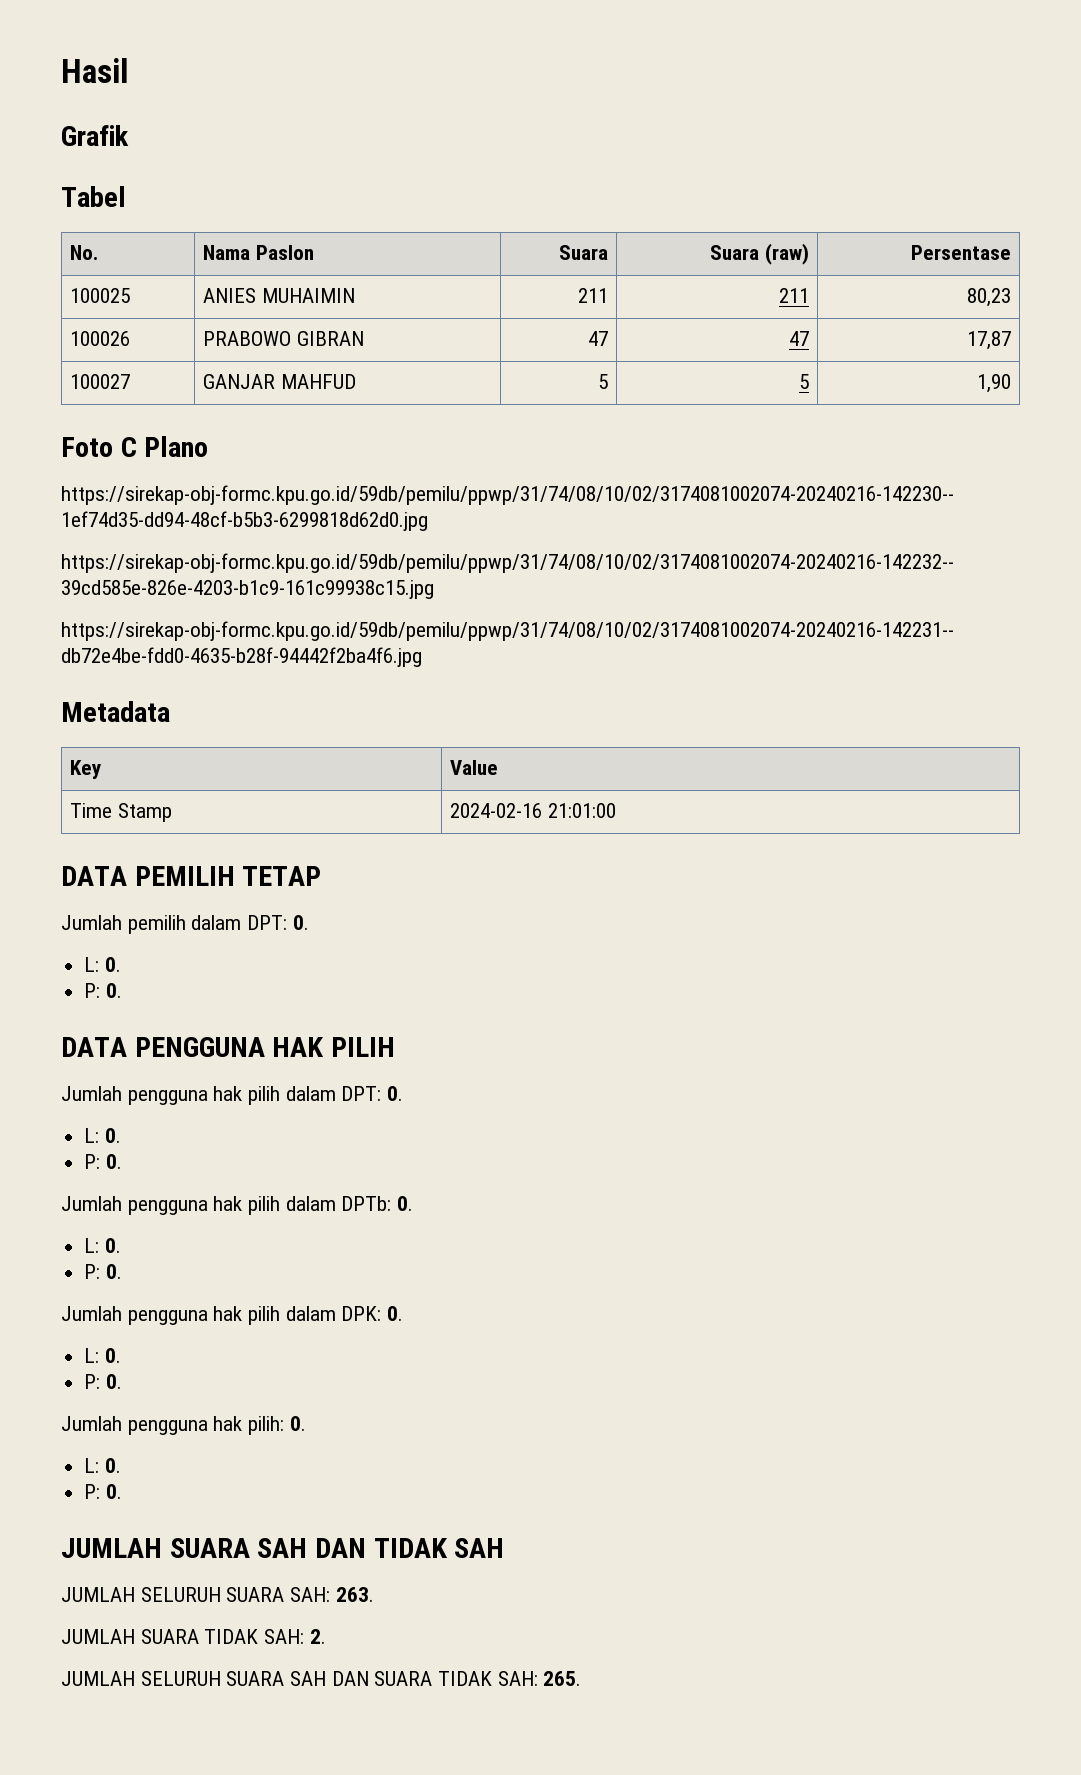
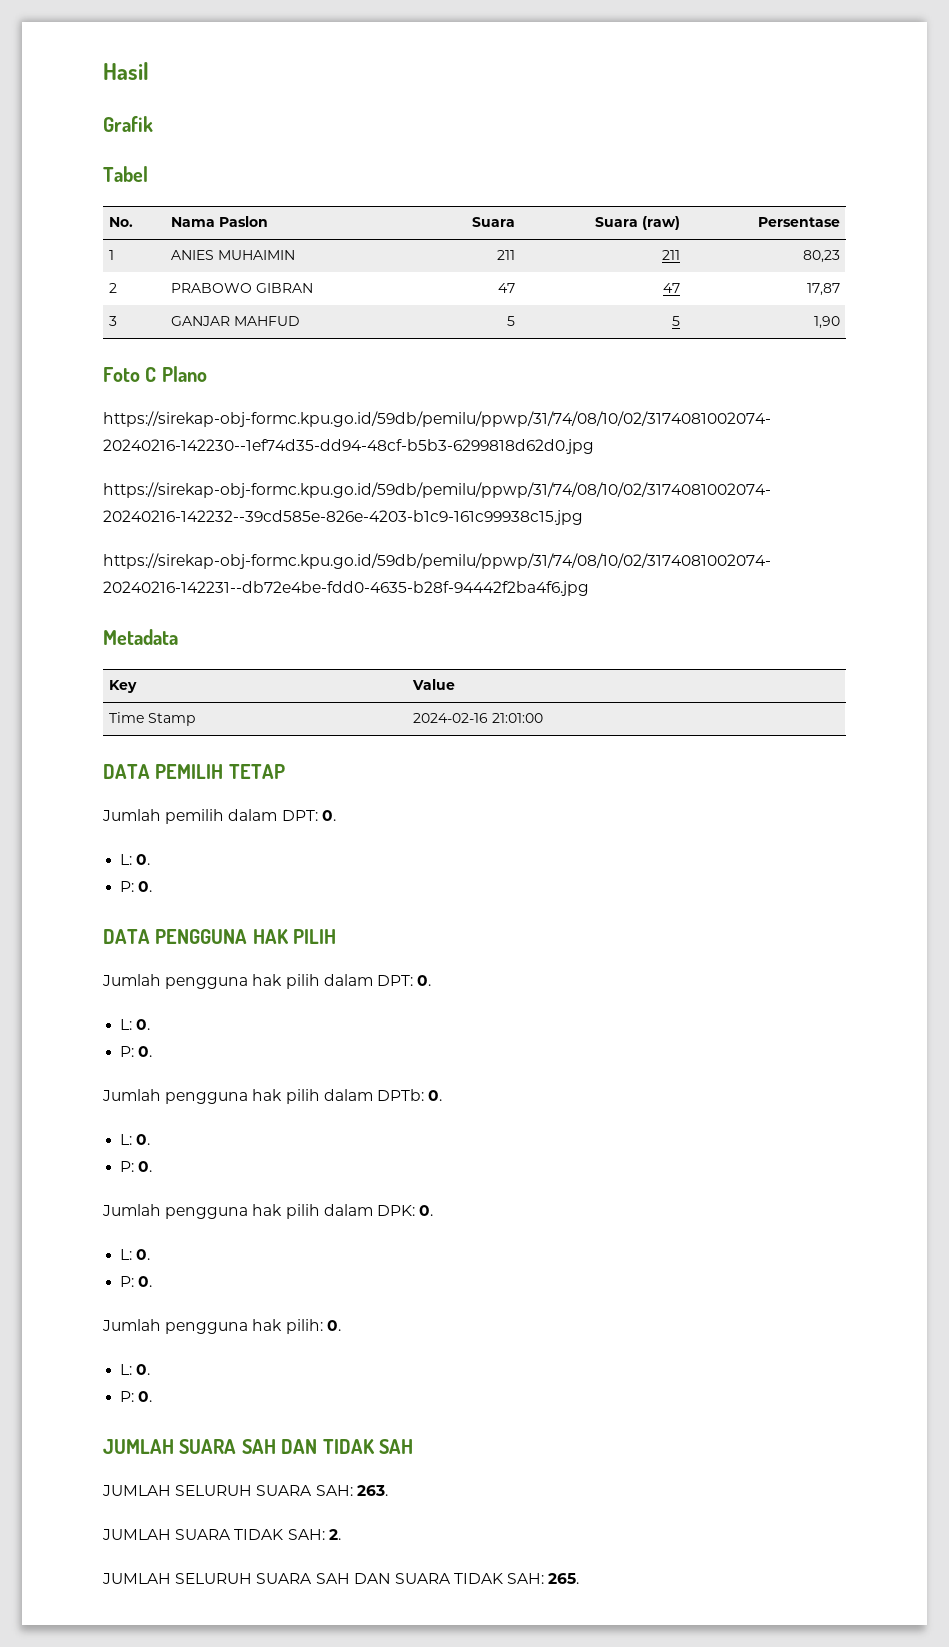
- 100025 | ANIES MUHAIMIN | 211 | 211 | 80,23
+ 1 | ANIES MUHAIMIN | 211 | 211 | 80,23
- 100026 | PRABOWO GIBRAN | 47 | 47 | 17,87
+ 2 | PRABOWO GIBRAN | 47 | 47 | 17,87
- 100027 | GANJAR MAHFUD | 5 | 5 | 1,90
+ 3 | GANJAR MAHFUD | 5 | 5 | 1,90

